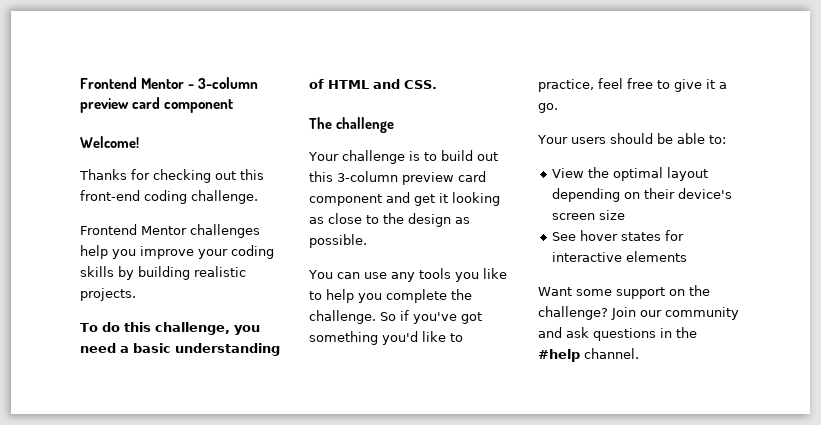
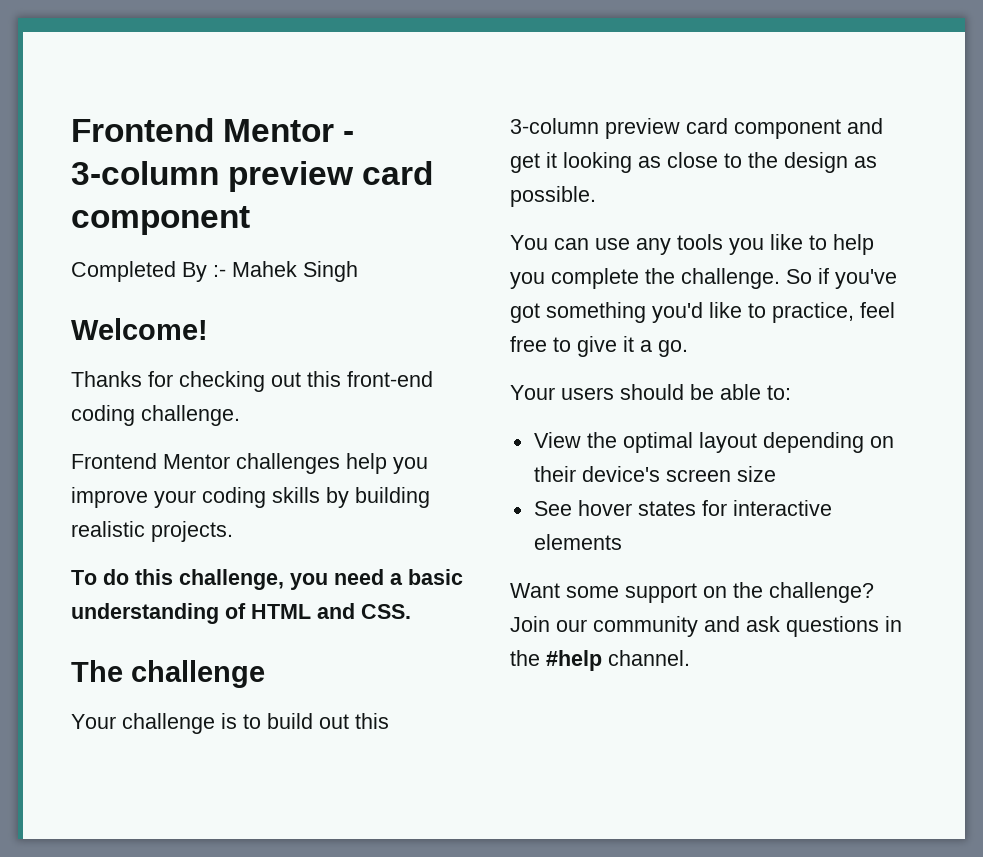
+ Completed By :- Mahek Singh

